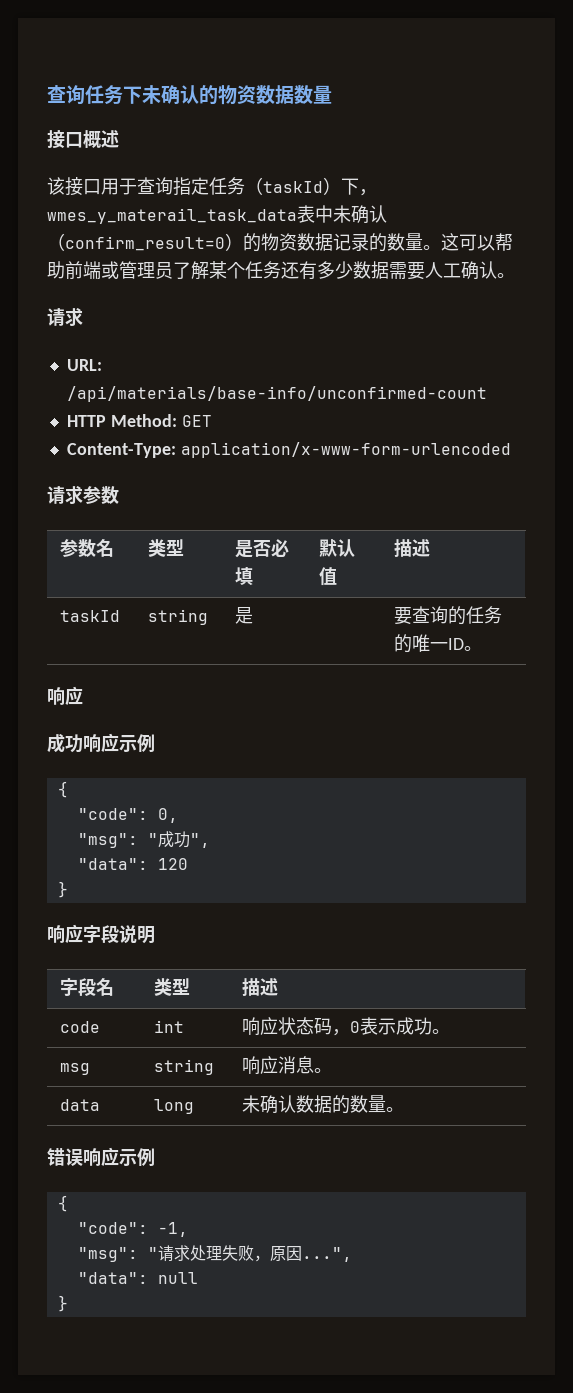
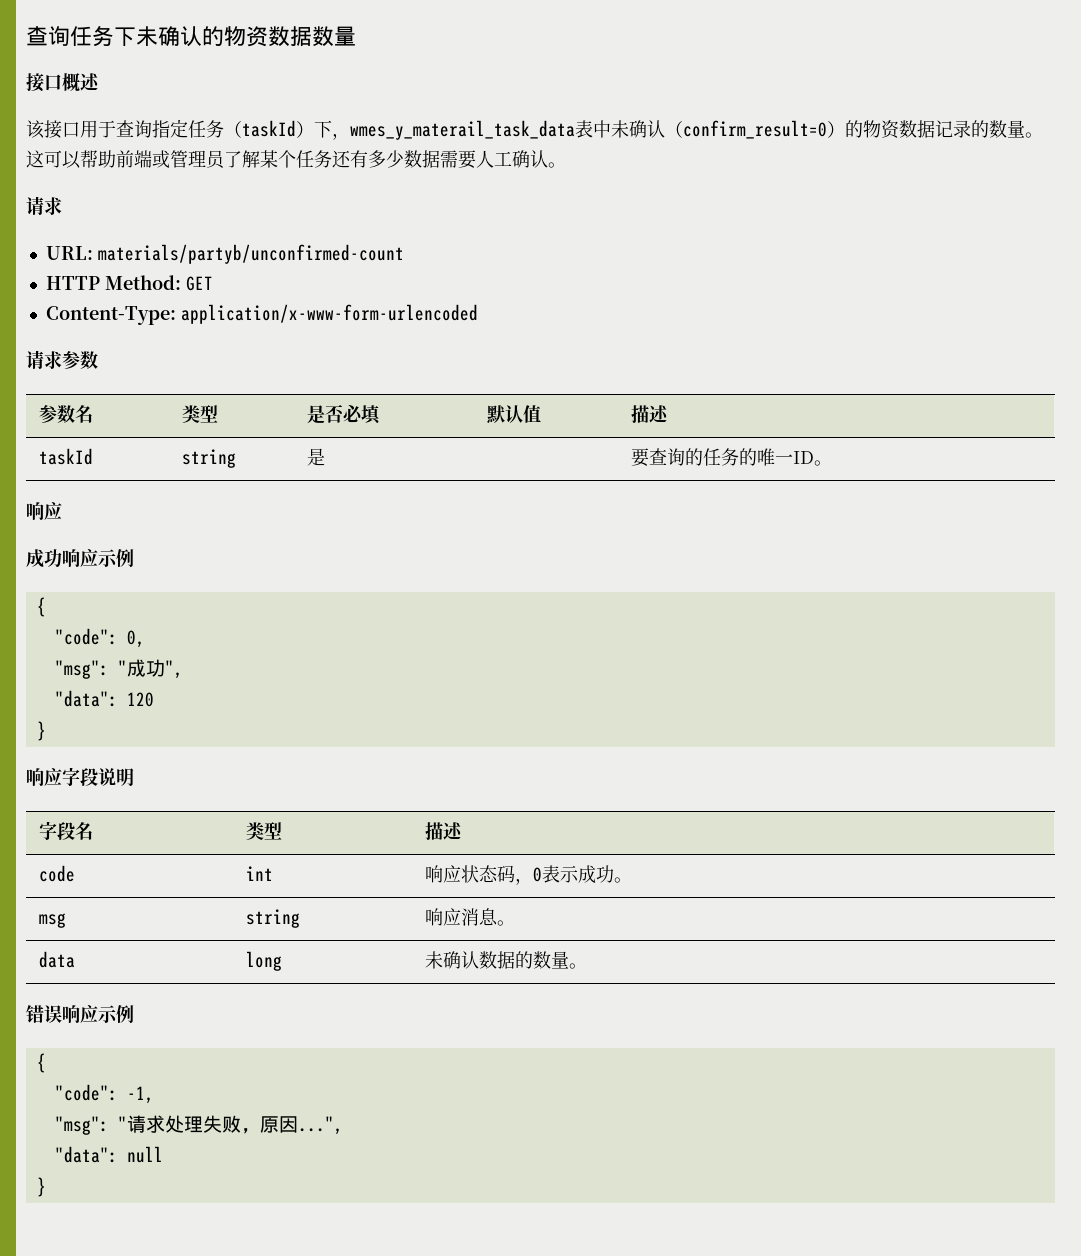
- URL: /api/materials/base-info/unconfirmed-count
+ URL: materials/partyb/unconfirmed-count

